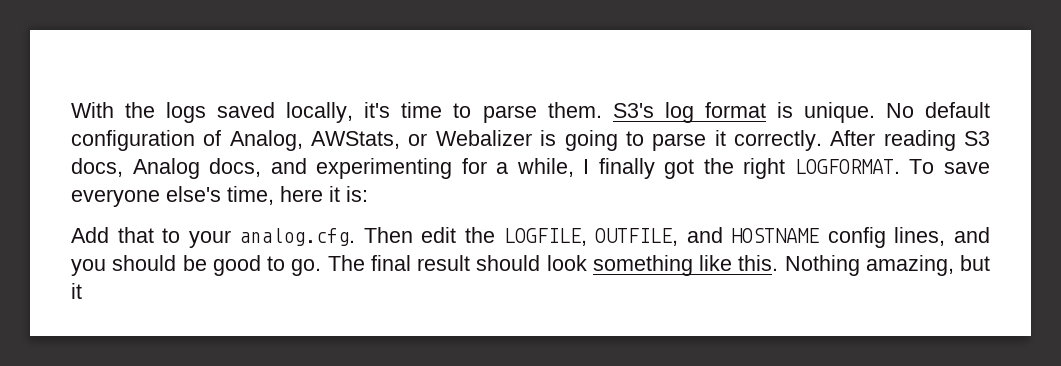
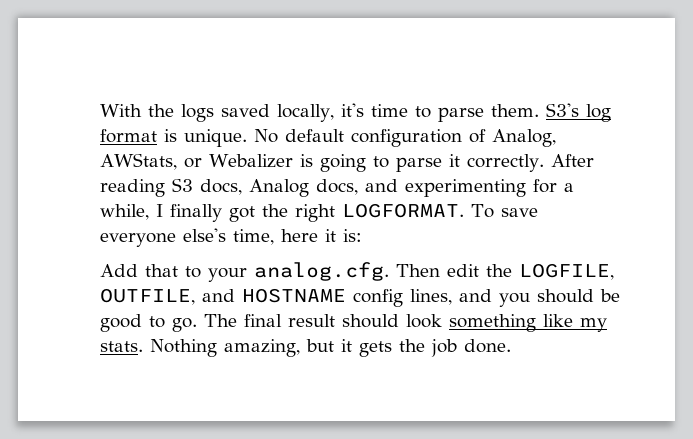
- The final result should look something like this.
+ The final result should look something like my stats.
- Nothing amazing, but it
+ Nothing amazing, but it gets the job done.

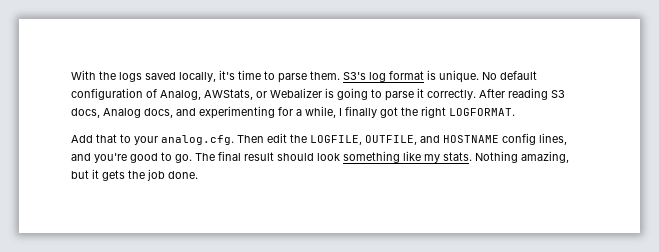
- To save everyone else's time, here it is:
- Add that to your analog.cfg. Then edit the LOGFILE, OUTFILE, and HOSTNAME config lines, and you should be good to go.
+ Add that to your analog.cfg. Then edit the LOGFILE, OUTFILE, and HOSTNAME config lines, and you're good to go.

